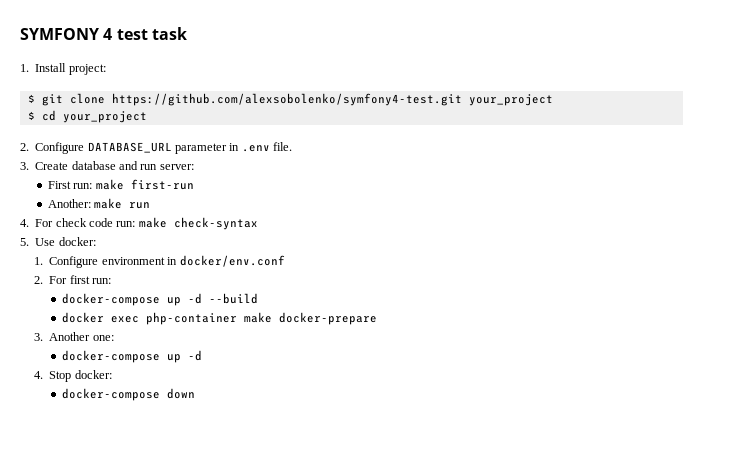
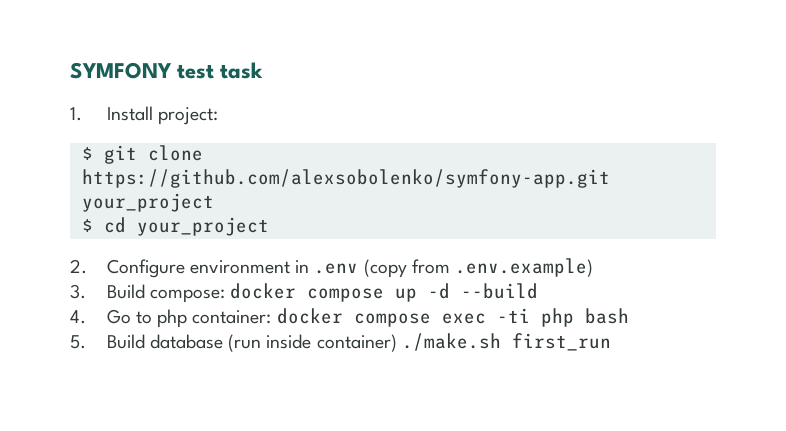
- SYMFONY 4 test task
+ SYMFONY test task
- $ git clone https://github.com/alexsobolenko/symfony4-test.git your_project
+ $ git clone https://github.com/alexsobolenko/symfony-app.git your_project
- 2. Configure DATABASE_URL parameter in .env file.
- 3. Create database and run server:
- First run: make first-run
- Another: make run
- 4. For check code run: make check-syntax
- 5. Use docker:
- 1. Configure environment in docker/env.conf
- 2. For first run:
- docker-compose up -d --build
- docker exec php-container make docker-prepare
- 3. Another one:
- docker-compose up -d
- 4. Stop docker:
- docker-compose down
+ 2. Configure environment in .env (copy from .env.example)
+ 3. Build compose: docker compose up -d --build
+ 4. Go to php container: docker compose exec -ti php bash
+ 5. Build database (run inside container) ./make.sh first_run

